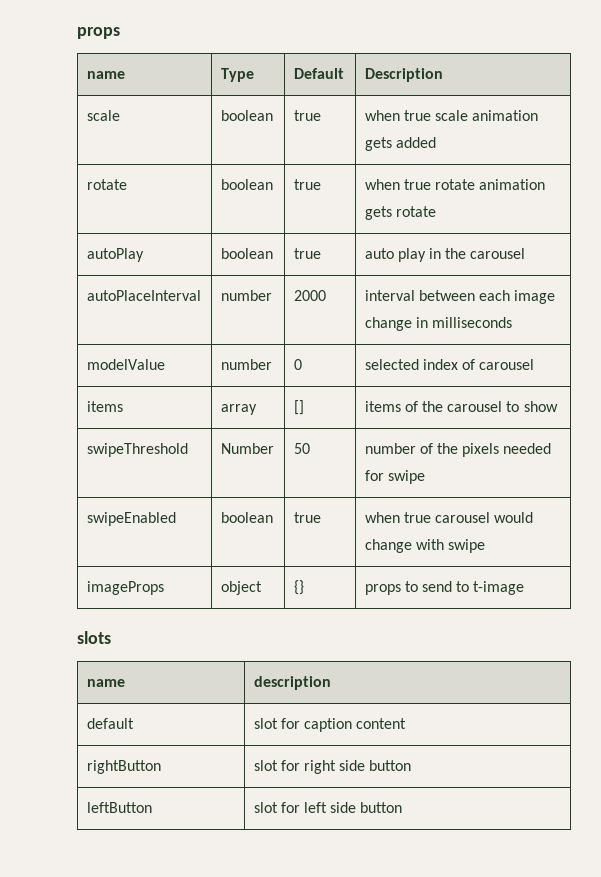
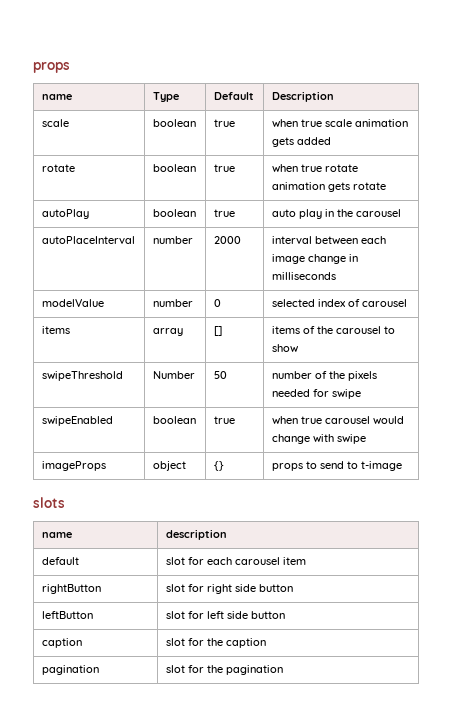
- default | slot for caption content
+ default | slot for each carousel item
+ caption | slot for the caption
+ pagination | slot for the pagination

